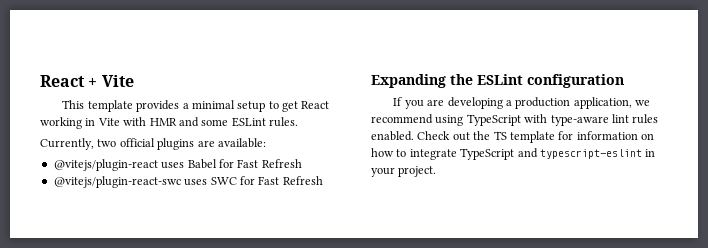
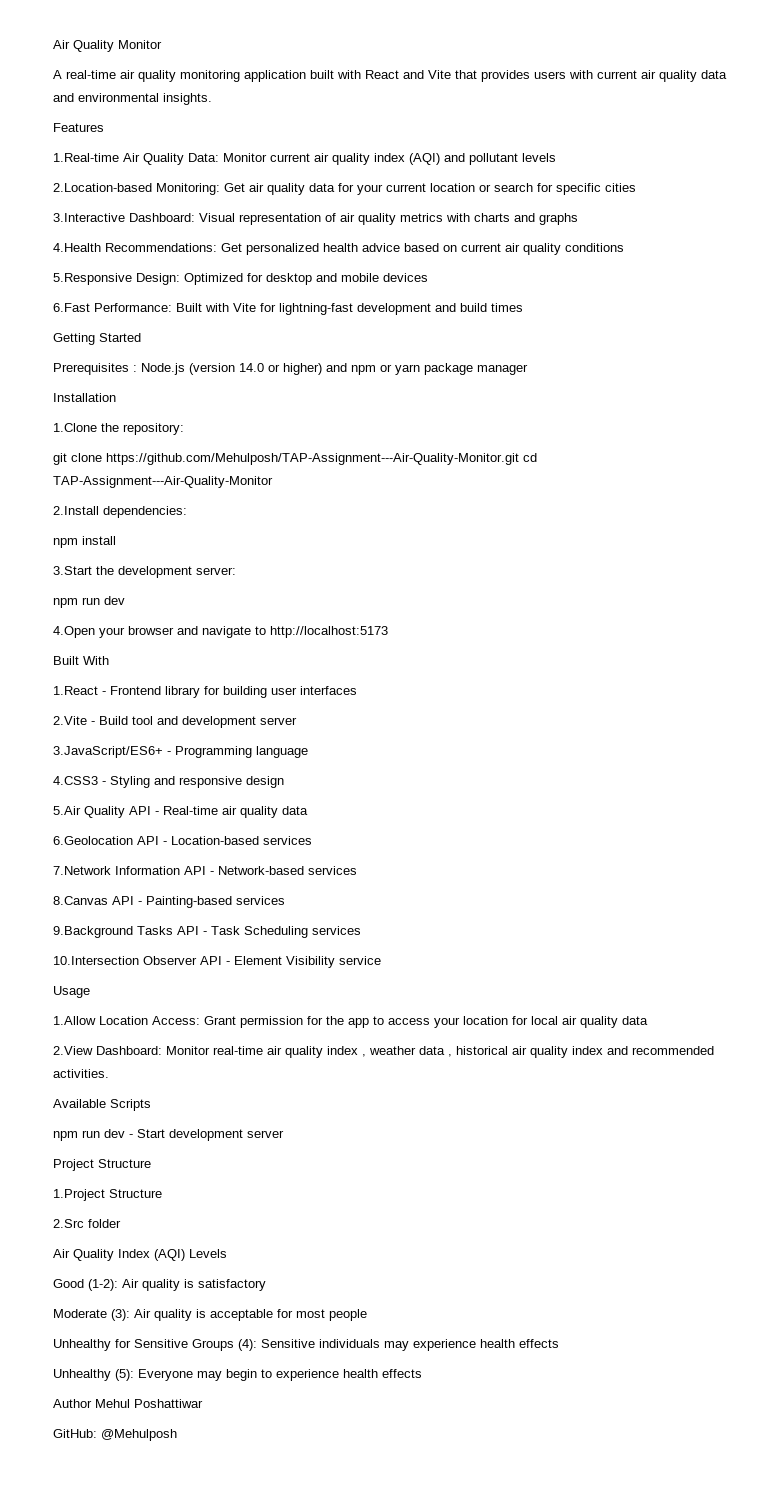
- React + Vite
- This template provides a minimal setup to get React working in Vite with HMR and some ESLint rules.
- Currently, two official plugins are available:
- @vitejs/plugin-react uses Babel for Fast Refresh
- @vitejs/plugin-react-swc uses SWC for Fast Refresh
- Expanding the ESLint configuration
- If you are developing a production application, we recommend using TypeScript with type-aware lint rules enabled. Check out the TS template for information on how to integrate TypeScript and typescript-eslint in your project.
+ Air Quality Monitor
+ A real-time air quality monitoring application built with React and Vite that provides users with current air quality data and environmental insights.
+ Features
+ 1.Real-time Air Quality Data: Monitor current air quality index (AQI) and pollutant levels
+ 2.Location-based Monitoring: Get air quality data for your current location or search for specific cities
+ 3.Interactive Dashboard: Visual representation of air quality metrics with charts and graphs
+ 4.Health Recommendations: Get personalized health advice based on current air quality conditions
+ 5.Responsive Design: Optimized for desktop and mobile devices
+ 6.Fast Performance: Built with Vite for lightning-fast development and build times
+ Getting Started
+ Prerequisites : Node.js (version 14.0 or higher) and npm or yarn package manager
+ Installation
+ 1.Clone the repository:
+ git clone https://github.com/Mehulposh/TAP-Assignment---Air-Quality-Monitor.git cd TAP-Assignment---Air-Quality-Monitor
+ 2.Install dependencies:
+ npm install
+ 3.Start the development server:
+ npm run dev
+ 4.Open your browser and navigate to http://localhost:5173
+ Built With
+ 1.React - Frontend library for building user interfaces
+ 2.Vite - Build tool and development server
+ 3.JavaScript/ES6+ - Programming language
+ 4.CSS3 - Styling and responsive design
+ 5.Air Quality API - Real-time air quality data
+ 6.Geolocation API - Location-based services
+ 7.Network Information API - Network-based services
+ 8.Canvas API - Painting-based services
+ 9.Background Tasks API - Task Scheduling services
+ 10.Intersection Observer API - Element Visibility service
+ Usage
+ 1.Allow Location Access: Grant permission for the app to access your location for local air quality data
+ 2.View Dashboard: Monitor real-time air quality index , weather data , historical air quality index and recommended activities.
+ Available Scripts
+ npm run dev - Start development server
+ Project Structure
+ 1.Project Structure
+ 2.Src folder
+ Air Quality Index (AQI) Levels
+ Good (1-2): Air quality is satisfactory
+ Moderate (3): Air quality is acceptable for most people
+ Unhealthy for Sensitive Groups (4): Sensitive individuals may experience health effects
+ Unhealthy (5): Everyone may begin to experience health effects
+ Author Mehul Poshattiwar
+ GitHub: @Mehulposh

